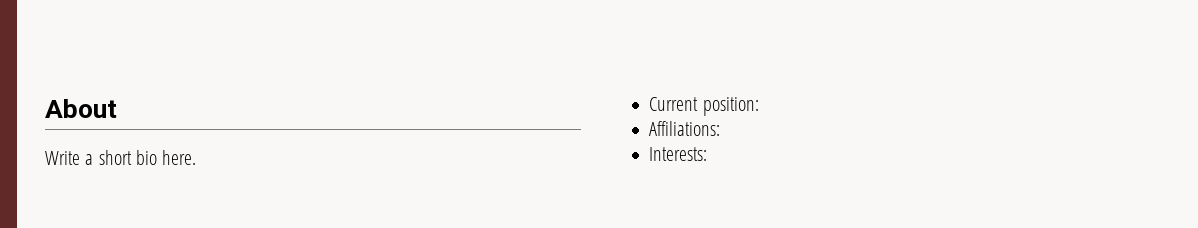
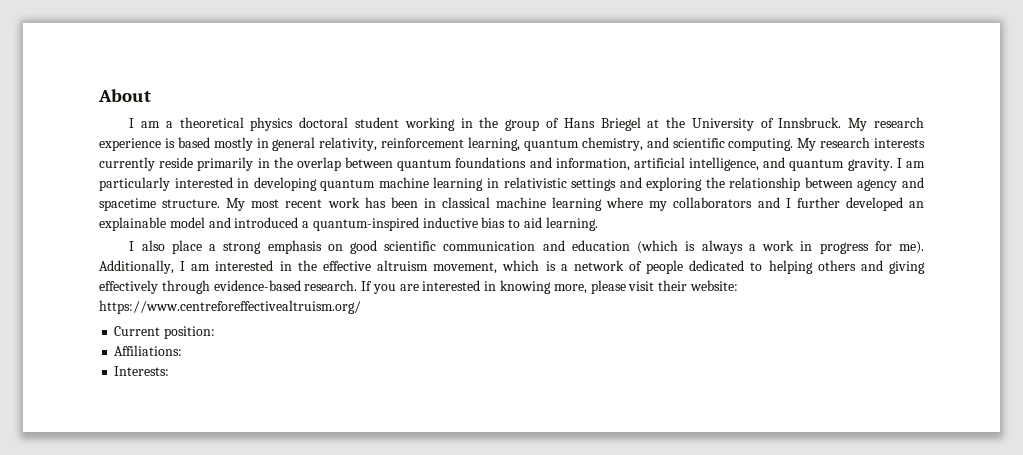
- Write a short bio here.
+ I am a theoretical physics doctoral student working in the group of Hans Briegel at the University of Innsbruck. My research experience is based mostly in general relativity, reinforcement learning, quantum chemistry, and scientific computing. My research interests currently reside primarily in the overlap between quantum foundations and information, artificial intelligence, and quantum gravity. I am particularly interested in developing quantum machine learning in relativistic settings and exploring the relationship between agency and spacetime structure. My most recent work has been in classical machine learning where my collaborators and I further developed an explainable model and introduced a quantum-inspired inductive bias to aid learning.
+ I also place a strong emphasis on good scientific communication and education (which is always a work in progress for me). Additionally, I am interested in the effective altruism movement, which is a network of people dedicated to helping others and giving effectively through evidence-based research. If you are interested in knowing more, please visit their website: https://www.centreforeffectivealtruism.org/

